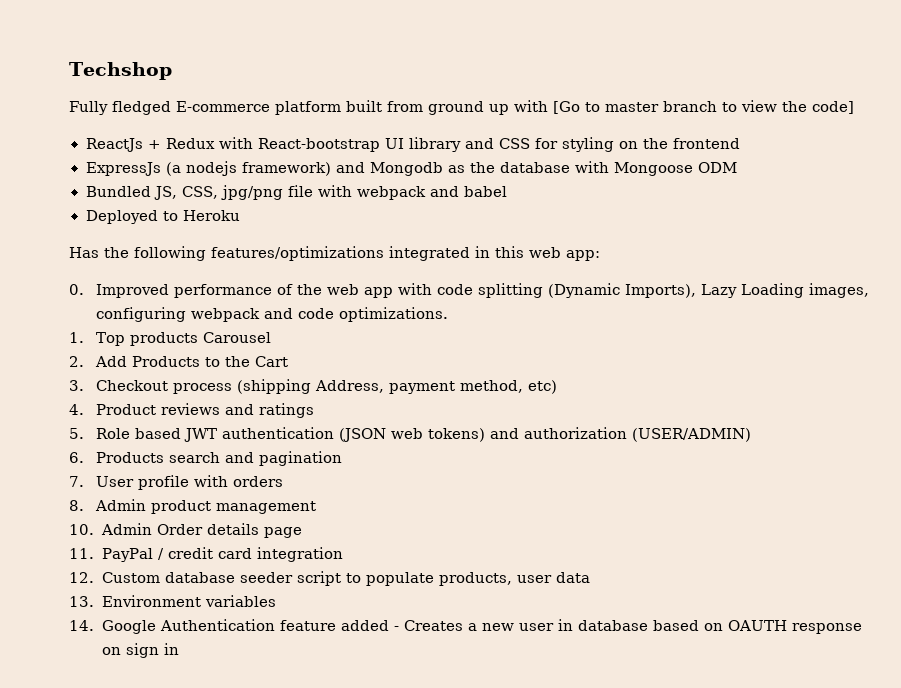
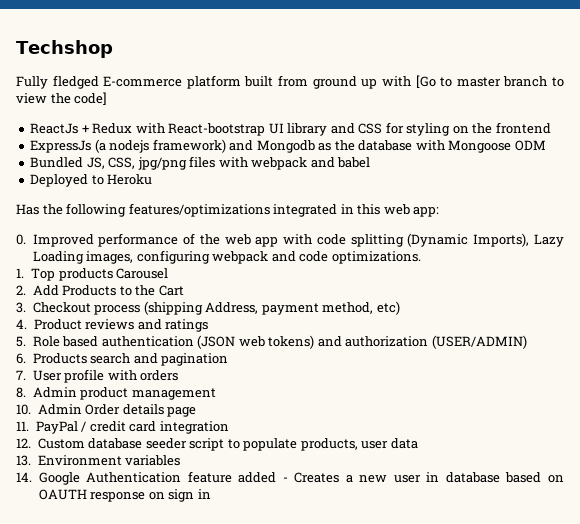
- Bundled JS, CSS, jpg/png file with webpack and babel
+ Bundled JS, CSS, jpg/png files with webpack and babel
- 5. Role based JWT authentication (JSON web tokens) and authorization (USER/ADMIN)
+ 5. Role based authentication (JSON web tokens) and authorization (USER/ADMIN)

